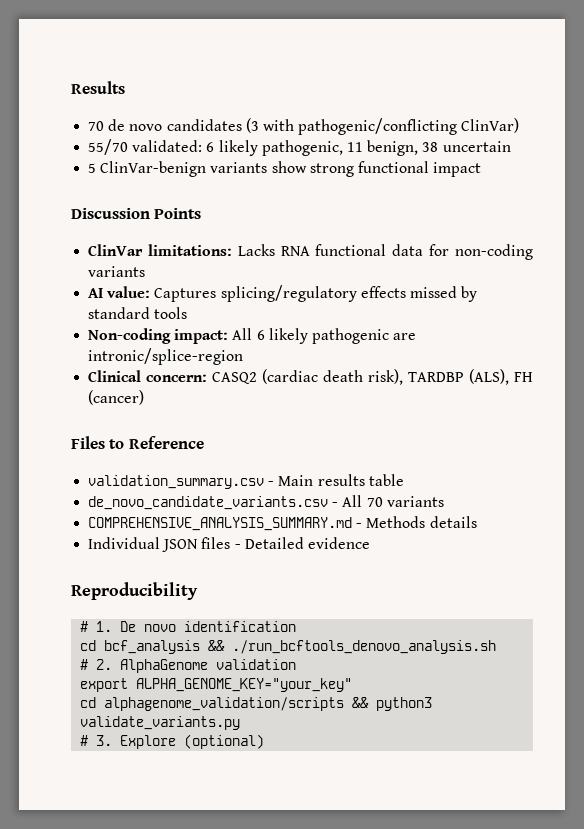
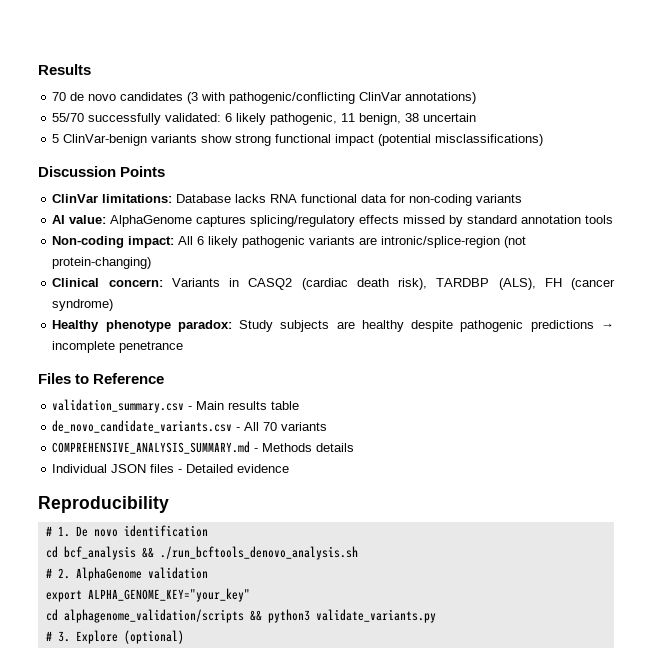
- 70 de novo candidates (3 with pathogenic/conflicting ClinVar)
+ 70 de novo candidates (3 with pathogenic/conflicting ClinVar annotations)
- 55/70 validated: 6 likely pathogenic, 11 benign, 38 uncertain
+ 55/70 successfully validated: 6 likely pathogenic, 11 benign, 38 uncertain
- 5 ClinVar-benign variants show strong functional impact
+ 5 ClinVar-benign variants show strong functional impact (potential misclassifications)
- ClinVar limitations: Lacks RNA functional data for non-coding variants
+ ClinVar limitations: Database lacks RNA functional data for non-coding variants
- AI value: Captures splicing/regulatory effects missed by standard tools
+ AI value: AlphaGenome captures splicing/regulatory effects missed by standard annotation tools
- Non-coding impact: All 6 likely pathogenic are intronic/splice-region
+ Non-coding impact: All 6 likely pathogenic variants are intronic/splice-region (not protein-changing)
- Clinical concern: CASQ2 (cardiac death risk), TARDBP (ALS), FH (cancer)
+ Clinical concern: Variants in CASQ2 (cardiac death risk), TARDBP (ALS), FH (cancer syndrome)
+ Healthy phenotype paradox: Study subjects are healthy despite pathogenic predictions → incomplete penetrance

